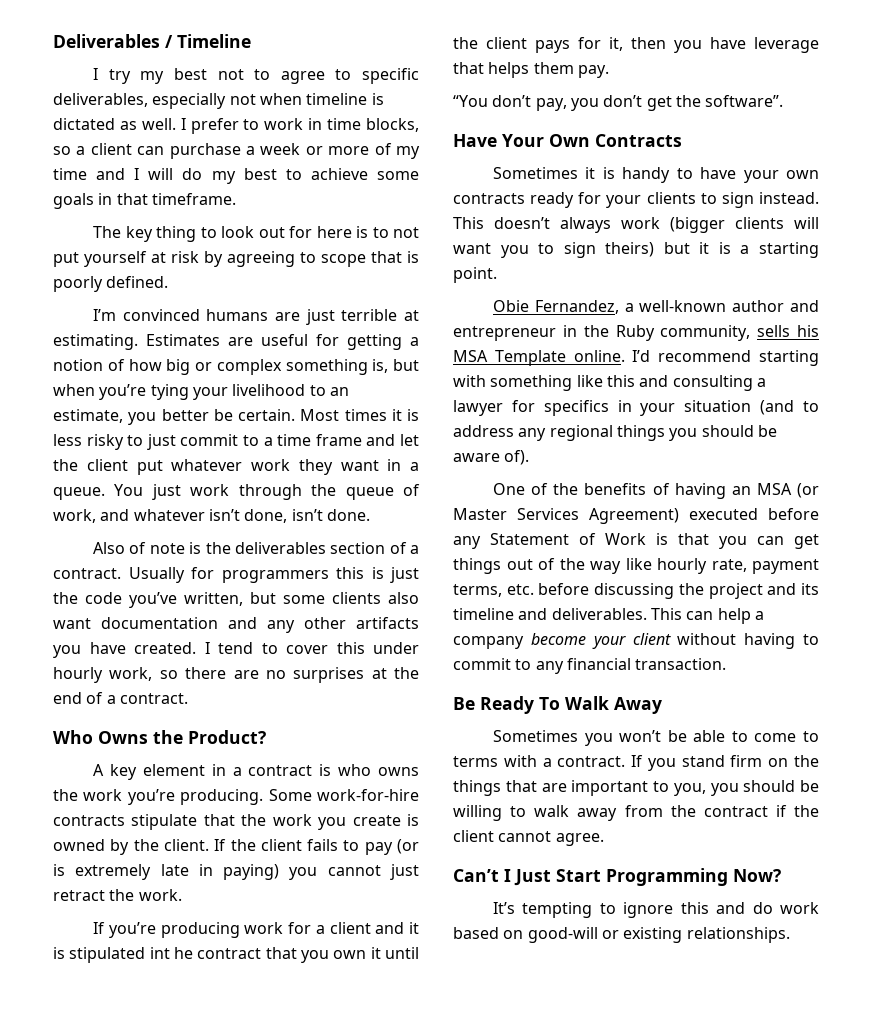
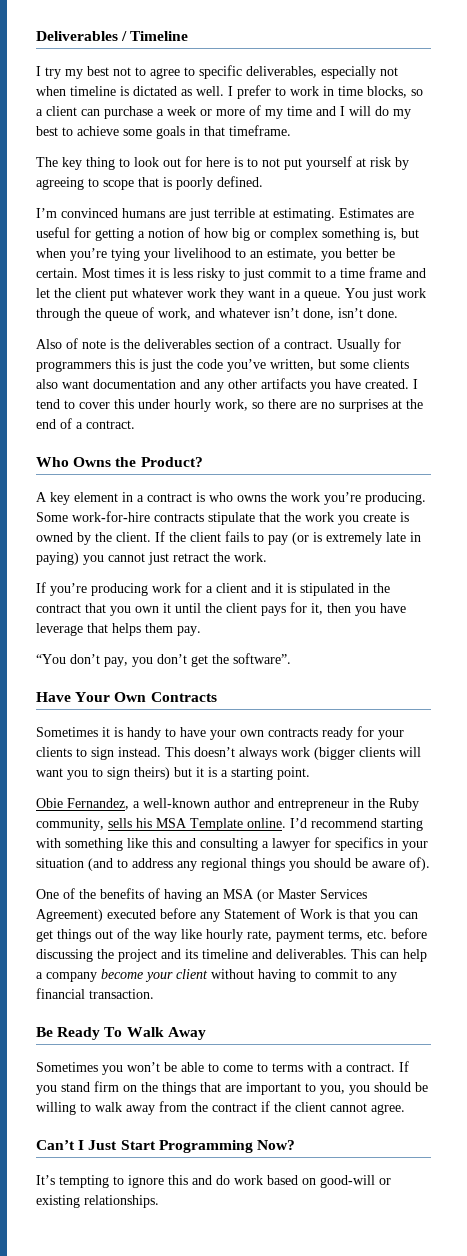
- If you’re producing work for a client and it is stipulated int he contract that you own it until the client pays for it, then you have leverage that helps them pay.
+ If you’re producing work for a client and it is stipulated in the contract that you own it until the client pays for it, then you have leverage that helps them pay.

